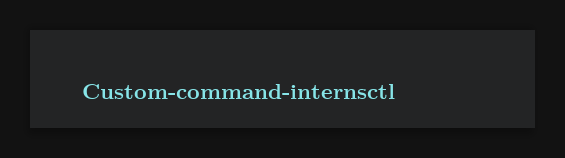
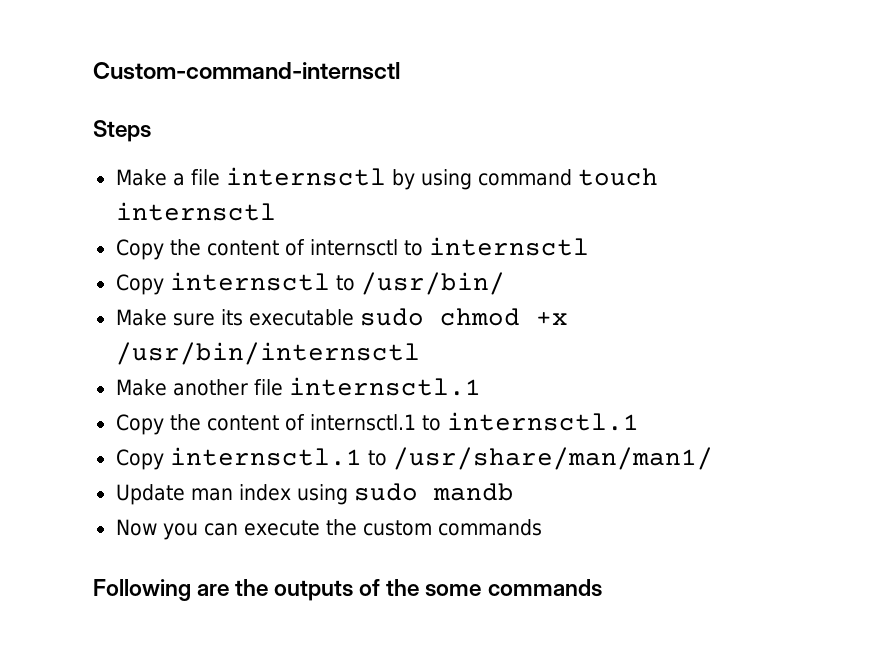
+ Steps
+ Make a file internsctl by using command touch internsctl
+ Copy the content of internsctl to internsctl
+ Copy internsctl to /usr/bin/
+ Make sure its executable sudo chmod +x /usr/bin/internsctl
+ Make another file internsctl.1
+ Copy the content of internsctl.1 to internsctl.1
+ Copy internsctl.1 to /usr/share/man/man1/
+ Update man index using sudo mandb
+ Now you can execute the custom commands
+ Following are the outputs of the some commands

